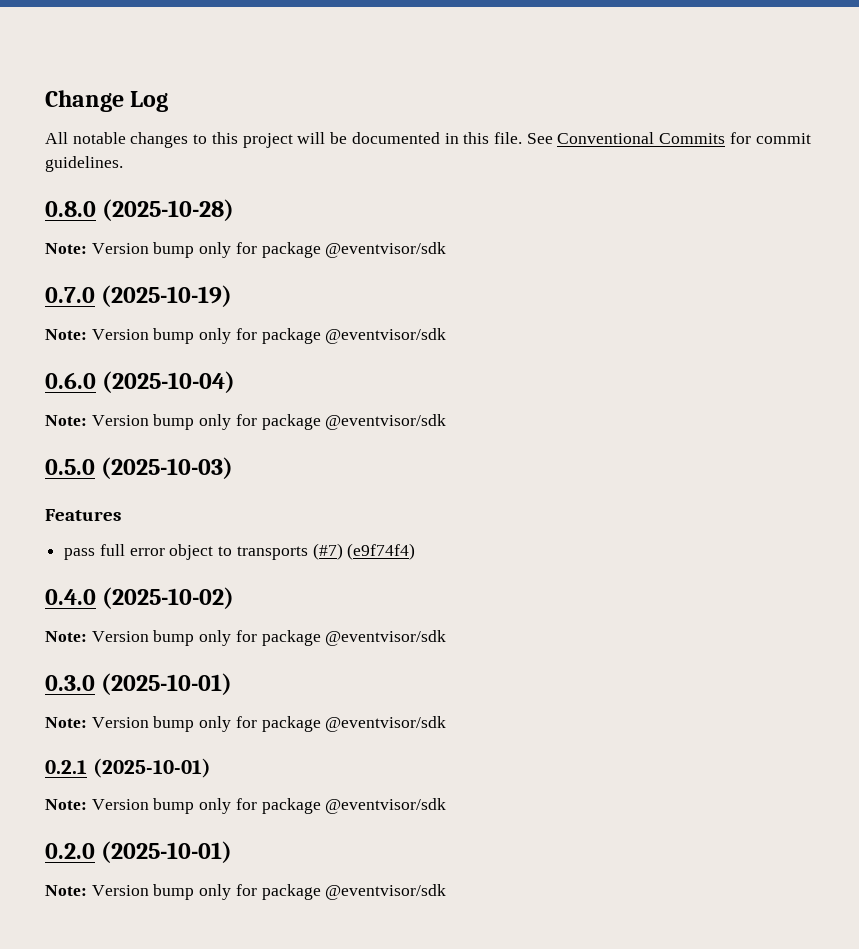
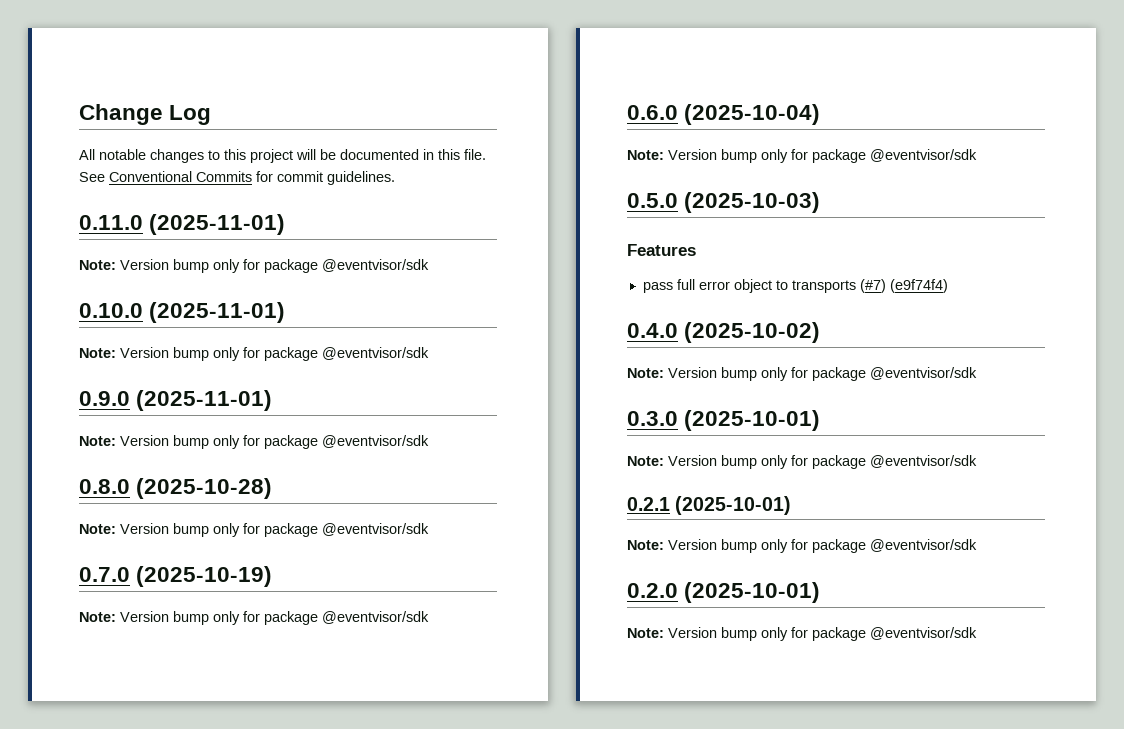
+ 0.11.0 (2025-11-01)
+ Note: Version bump only for package @eventvisor/sdk
+ 0.10.0 (2025-11-01)
+ Note: Version bump only for package @eventvisor/sdk
+ 0.9.0 (2025-11-01)
+ Note: Version bump only for package @eventvisor/sdk

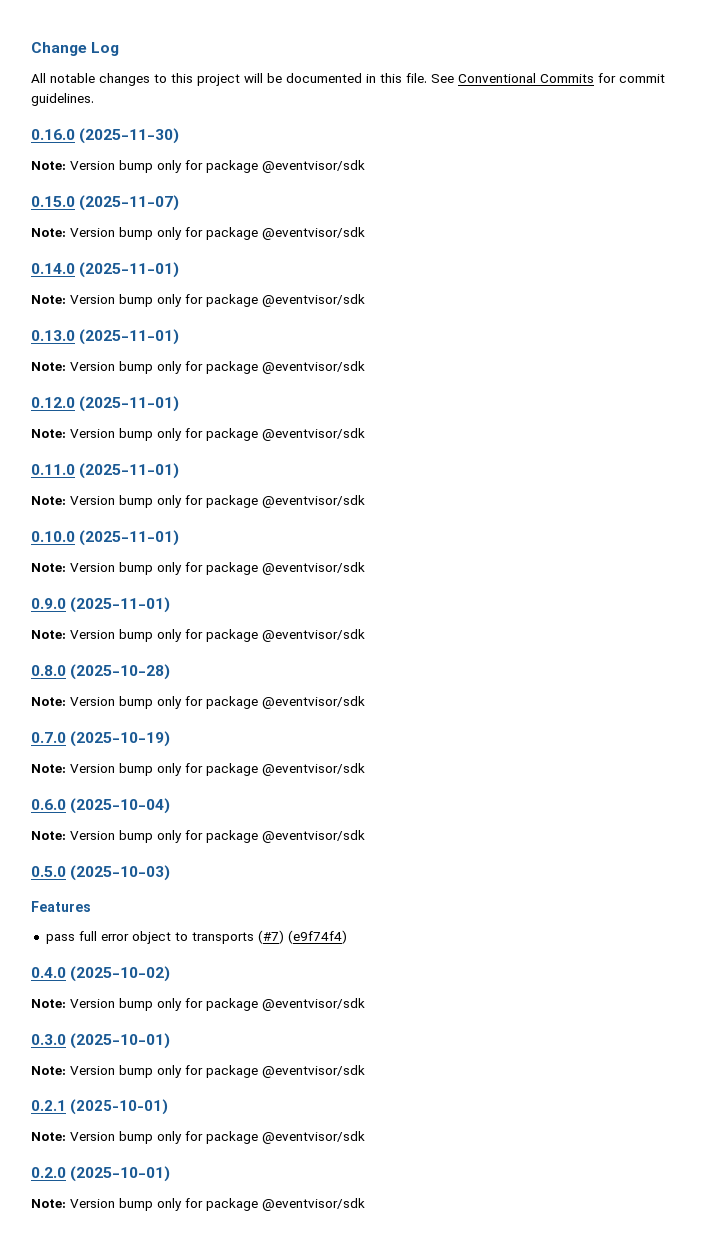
+ 0.16.0 (2025-11-30)
+ Note: Version bump only for package @eventvisor/sdk
+ 0.15.0 (2025-11-07)
+ Note: Version bump only for package @eventvisor/sdk
+ 0.14.0 (2025-11-01)
+ Note: Version bump only for package @eventvisor/sdk
+ 0.13.0 (2025-11-01)
+ Note: Version bump only for package @eventvisor/sdk
+ 0.12.0 (2025-11-01)
+ Note: Version bump only for package @eventvisor/sdk

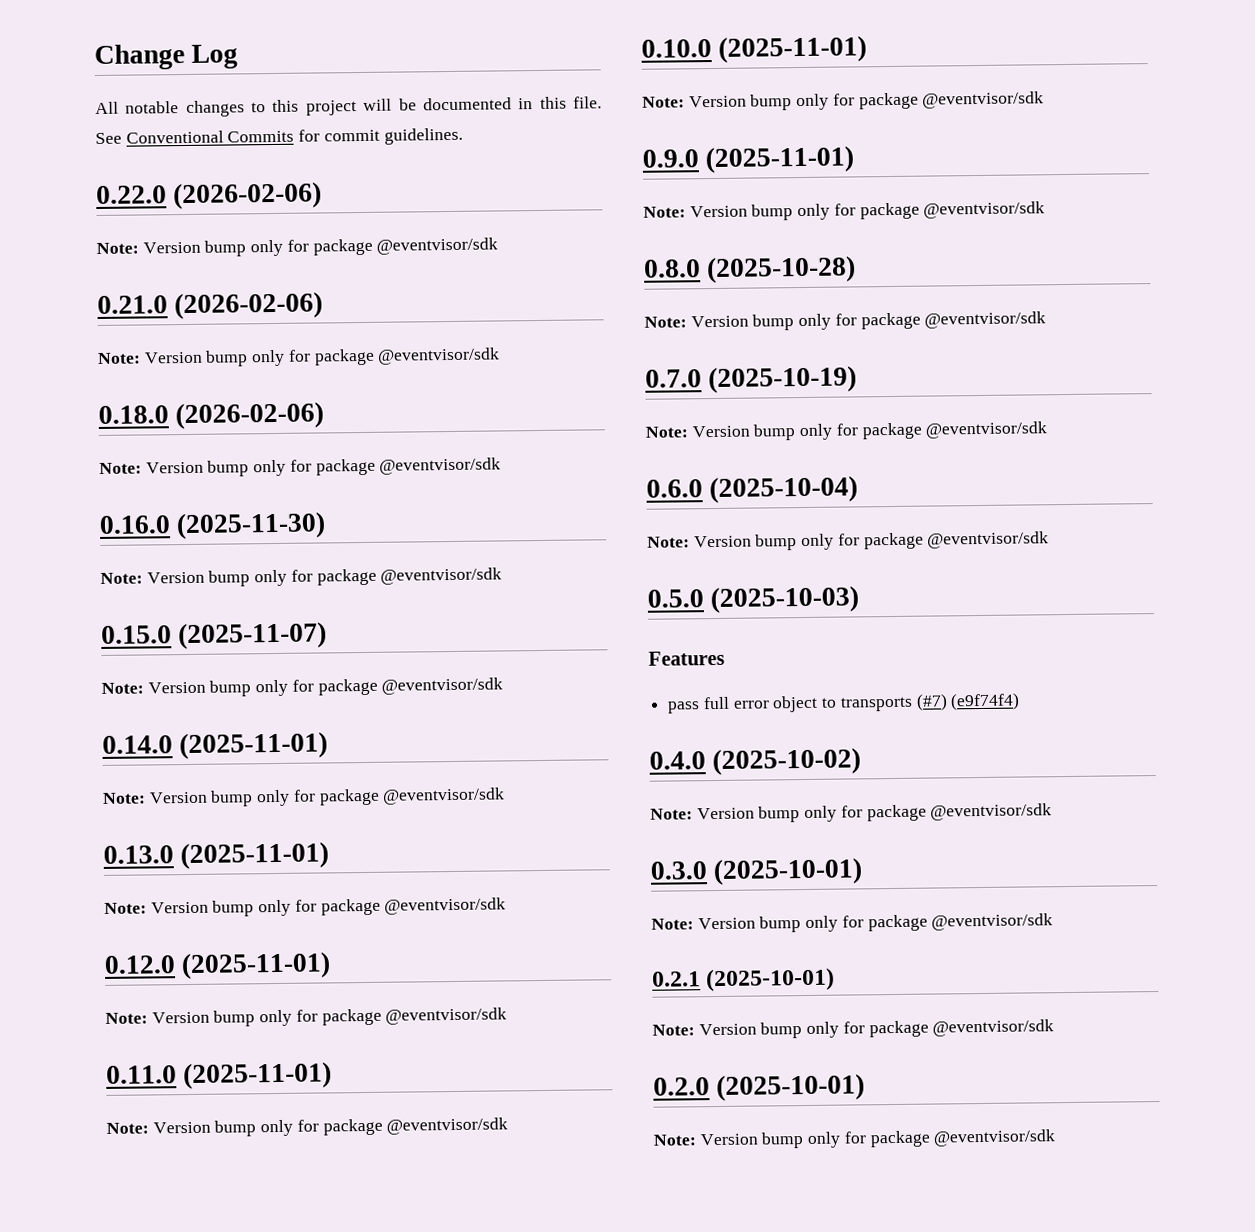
+ 0.22.0 (2026-02-06)
+ Note: Version bump only for package @eventvisor/sdk
+ 0.21.0 (2026-02-06)
+ Note: Version bump only for package @eventvisor/sdk
+ 0.18.0 (2026-02-06)
+ Note: Version bump only for package @eventvisor/sdk

